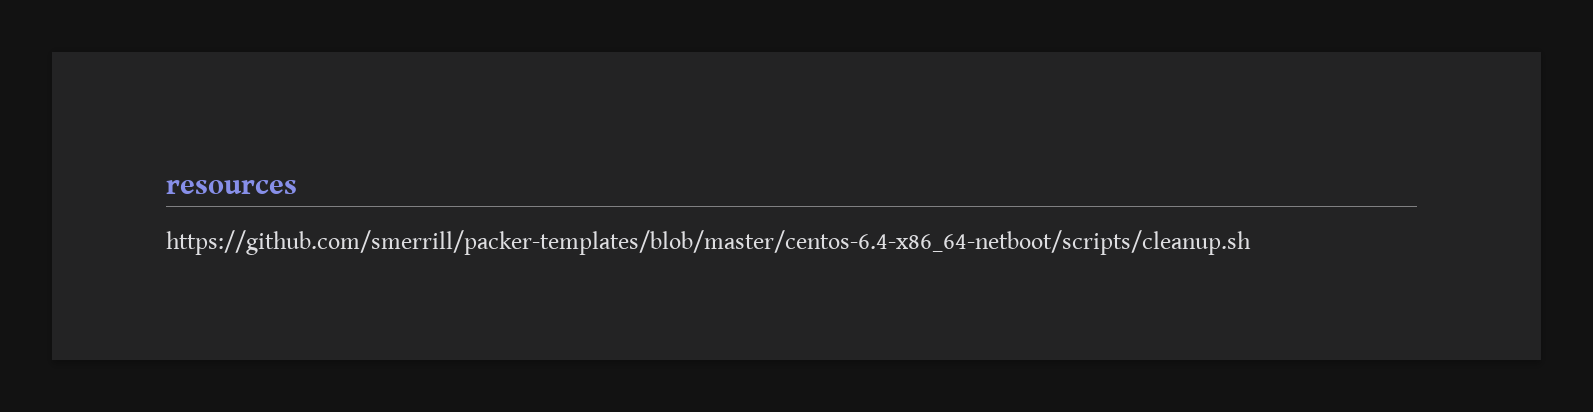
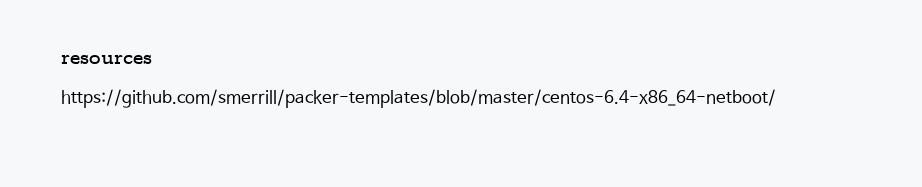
- https://github.com/smerrill/packer-templates/blob/master/centos-6.4-x86_64-netboot/scripts/cleanup.sh
+ https://github.com/smerrill/packer-templates/blob/master/centos-6.4-x86_64-netboot/

